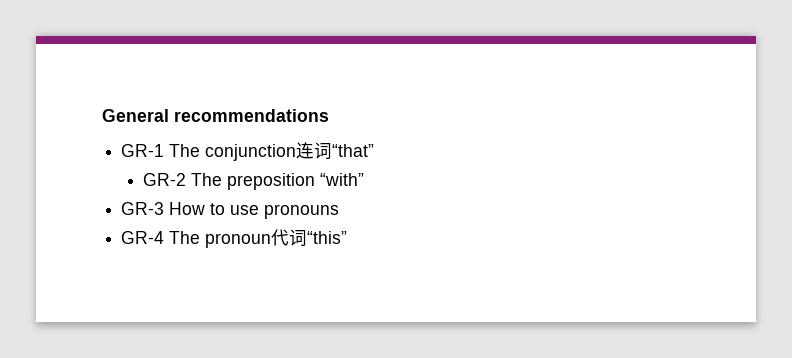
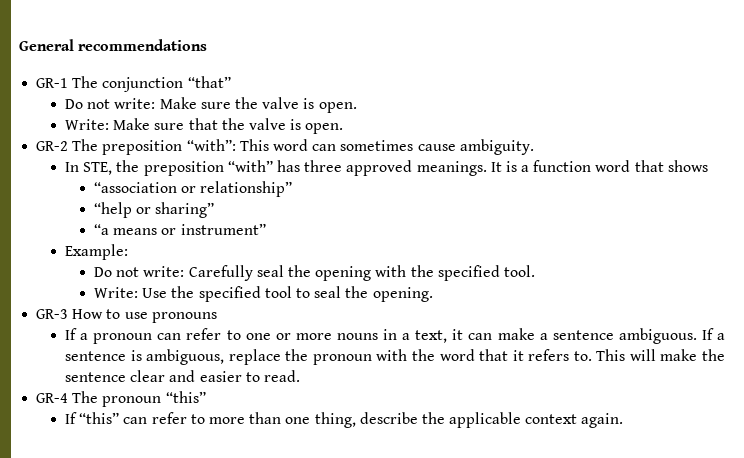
- GR-1 The conjunction连词“that”
+ GR-1 The conjunction “that”
- GR-2 The preposition “with”
+ Do not write: Make sure the valve is open.
+ Write: Make sure that the valve is open.
+ GR-2 The preposition “with”: This word can sometimes cause ambiguity.
+ In STE, the preposition “with” has three approved meanings. It is a function word that shows
+ “association or relationship”
+ “help or sharing”
+ “a means or instrument”
+ Example:
+ Do not write: Carefully seal the opening with the specified tool.
+ Write: Use the specified tool to seal the opening.
+ If a pronoun can refer to one or more nouns in a text, it can make a sentence ambiguous. If a sentence is ambiguous, replace the pronoun with the word that it refers to. This will make the sentence clear and easier to read.
- GR-4 The pronoun代词“this”
+ GR-4 The pronoun “this”
+ If “this” can refer to more than one thing, describe the applicable context again.

